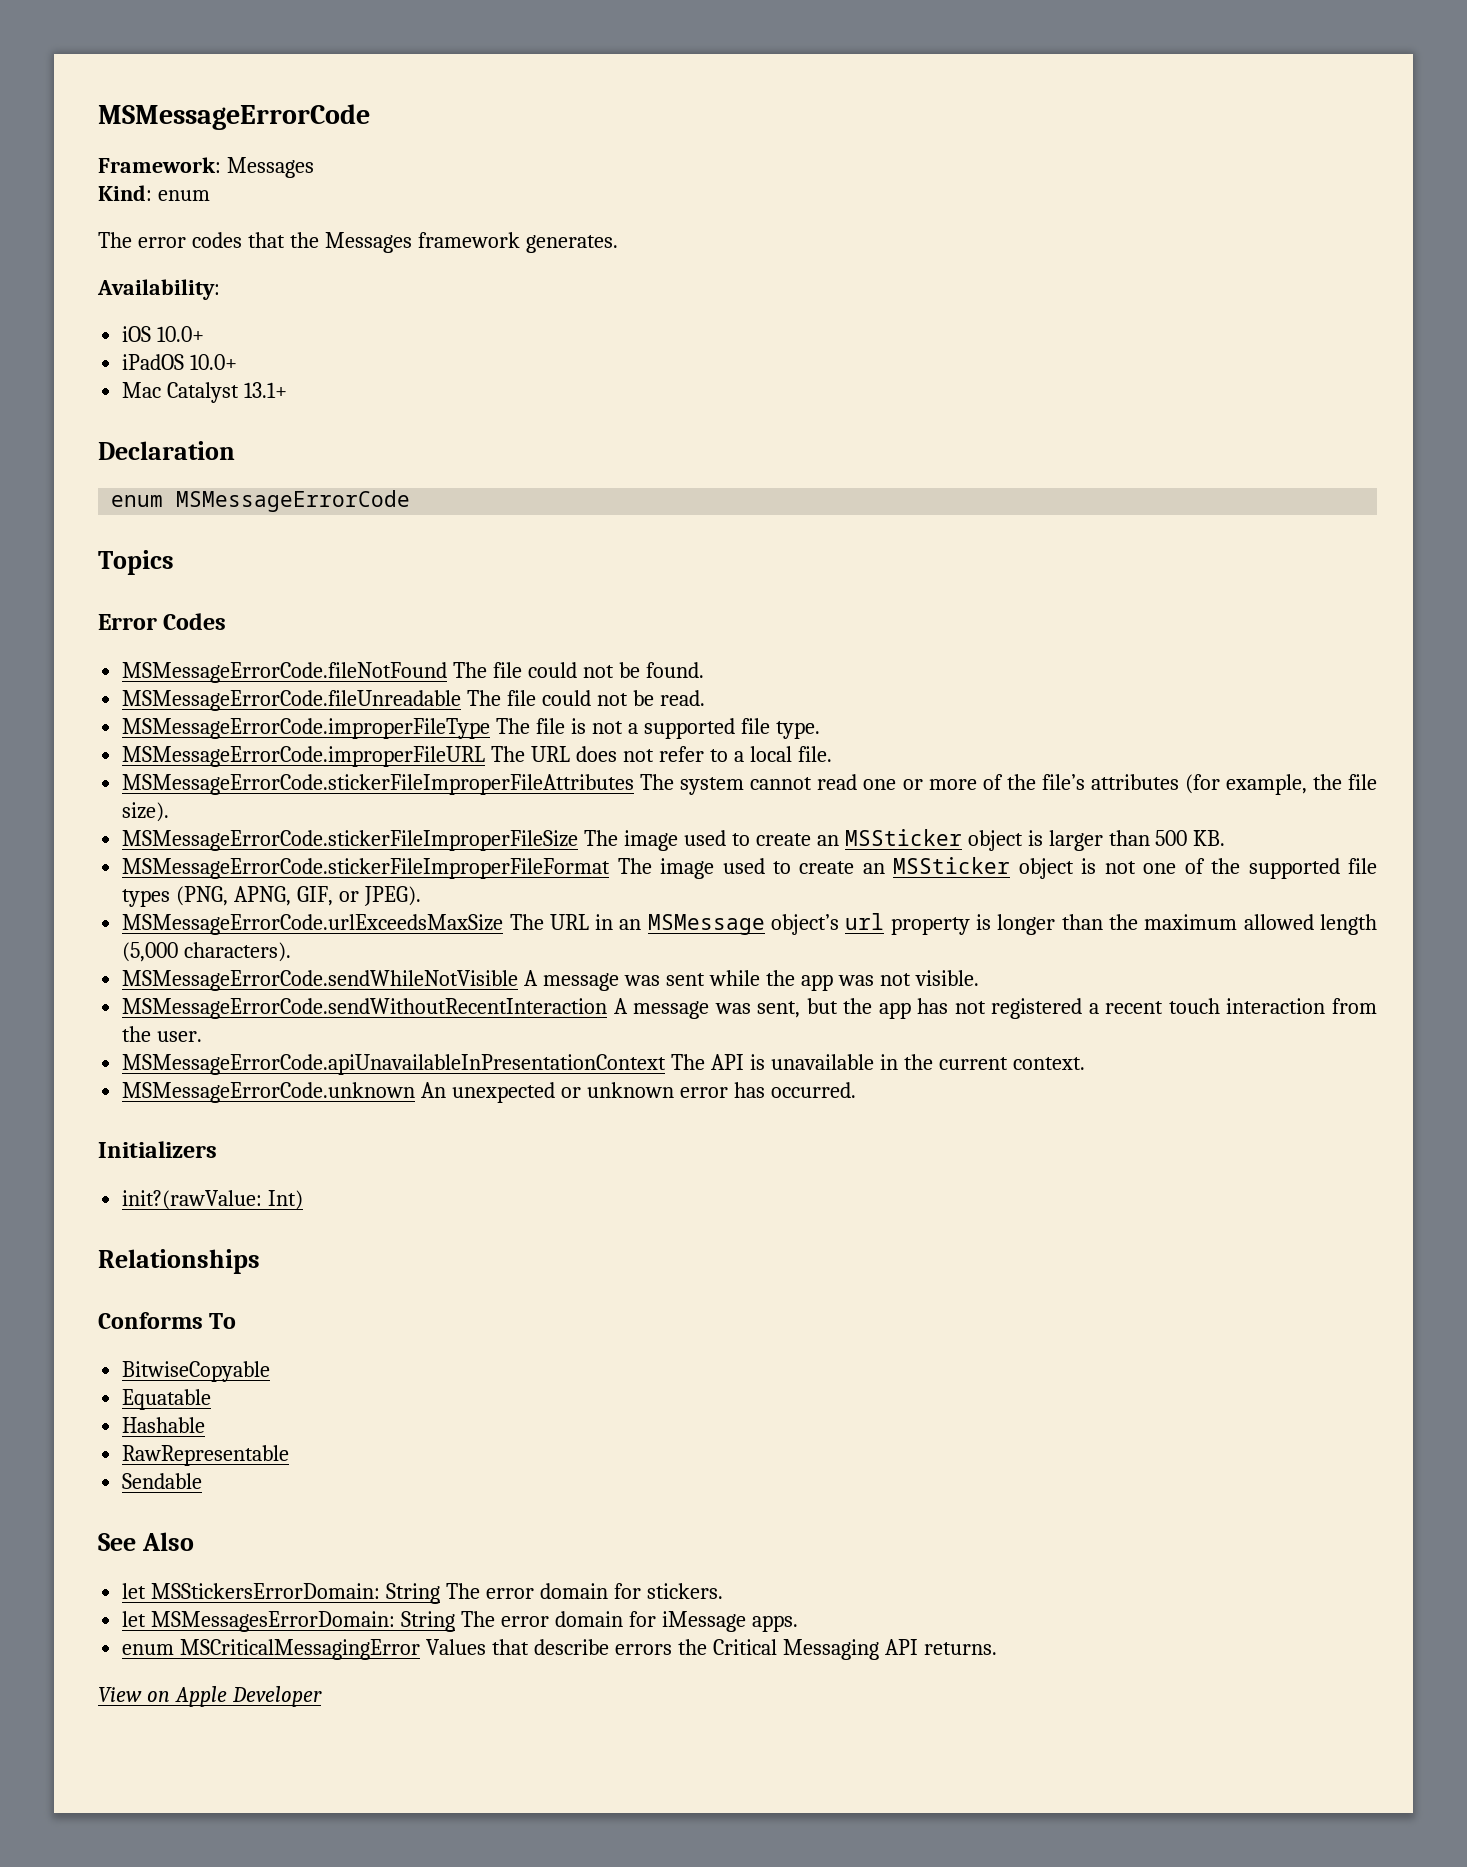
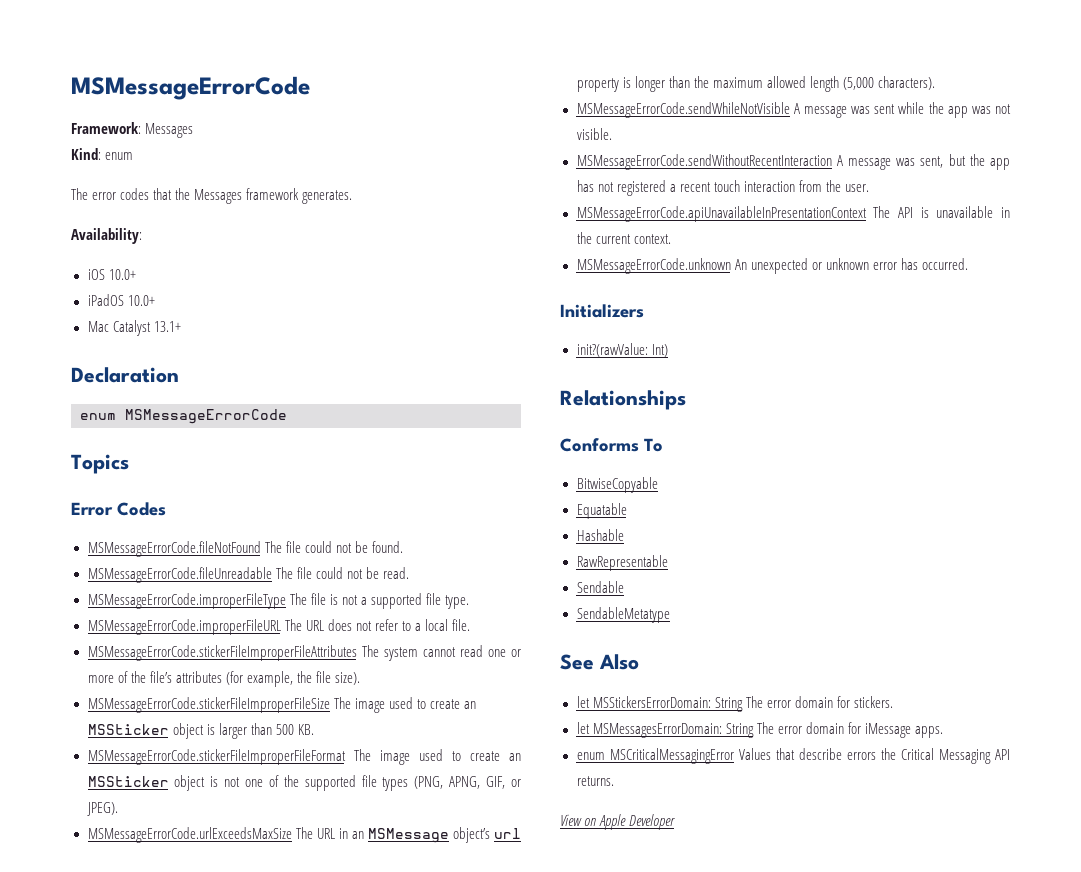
+ SendableMetatype

